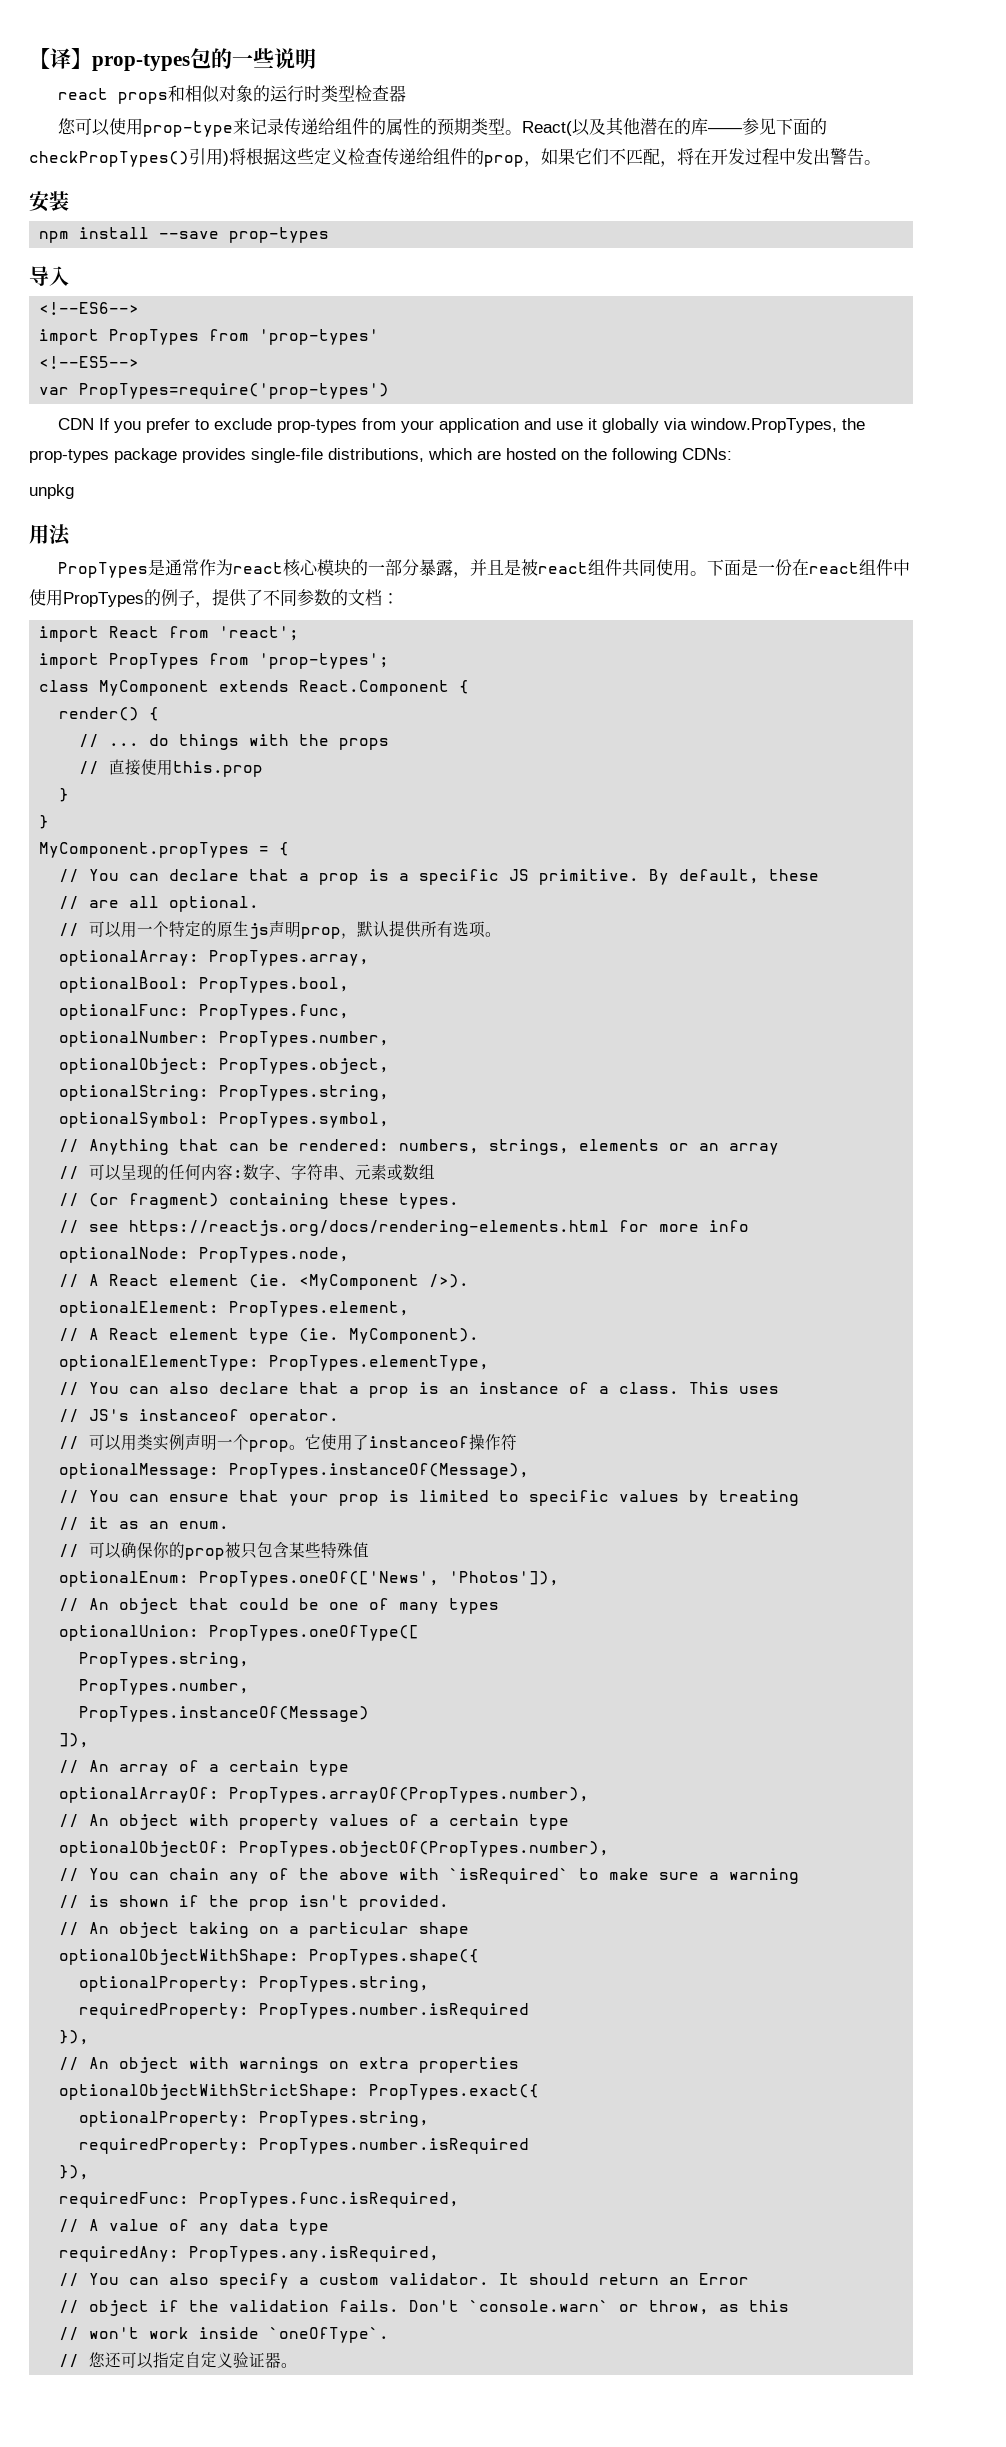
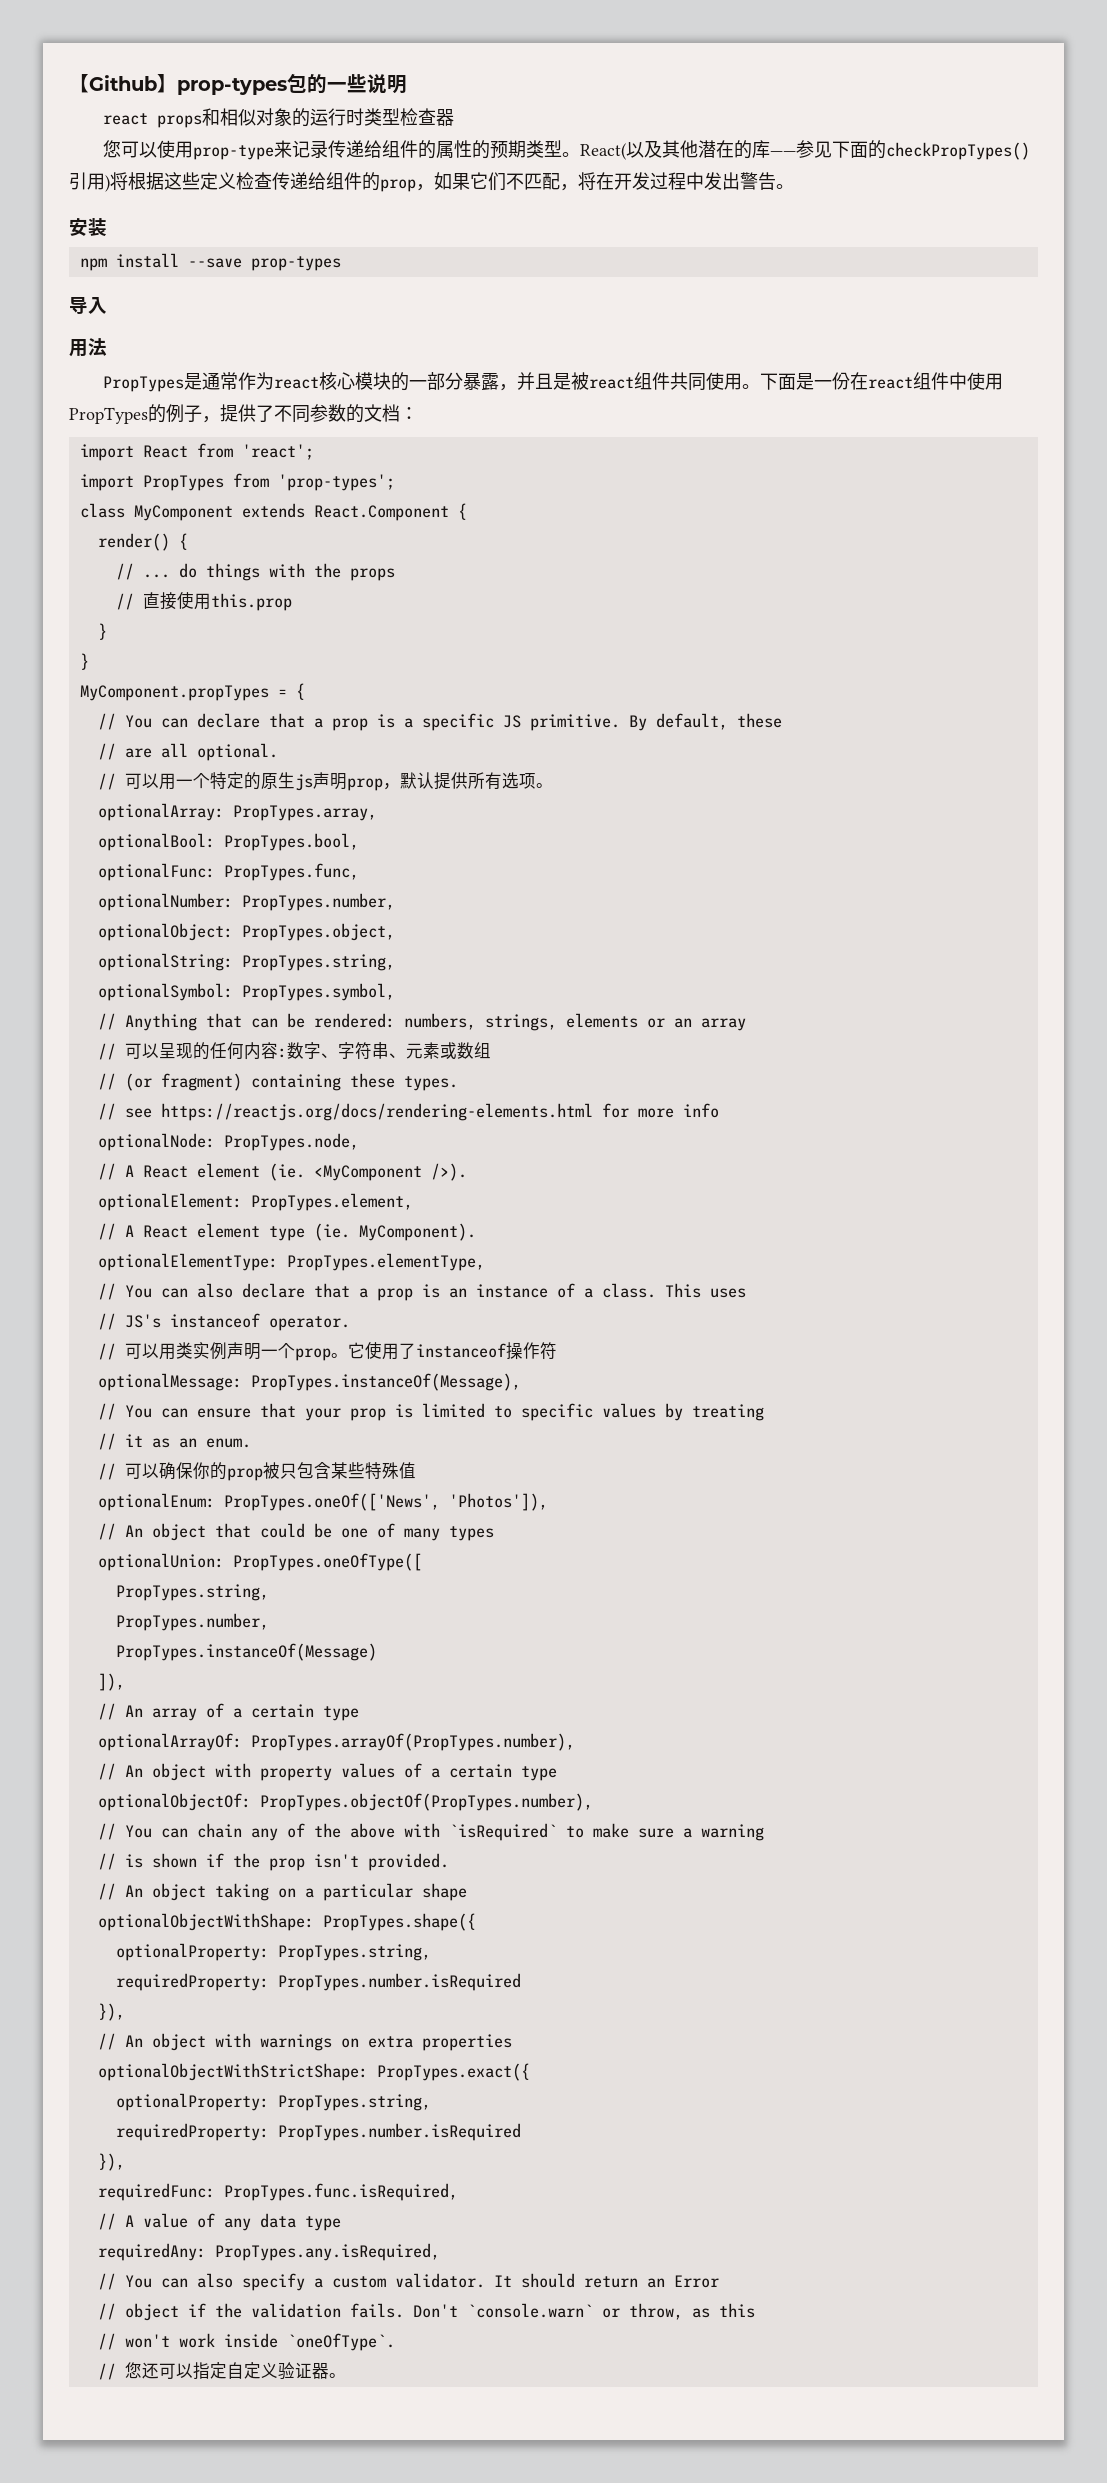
- 【译】prop-types包的一些说明
+ 【Github】prop-types包的一些说明
- <!--ES6-->
- import PropTypes from 'prop-types'
- <!--ES5-->
- var PropTypes=require('prop-types')
- CDN If you prefer to exclude prop-types from your application and use it globally via window.PropTypes, the prop-types package provides single-file distributions, which are hosted on the following CDNs:
- unpkg

